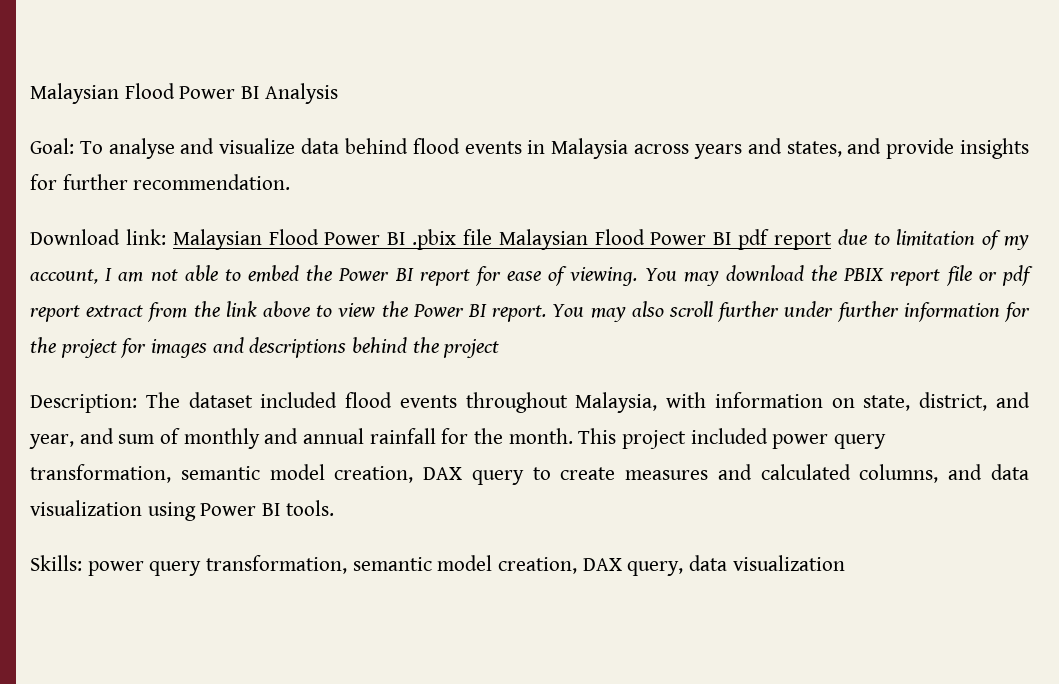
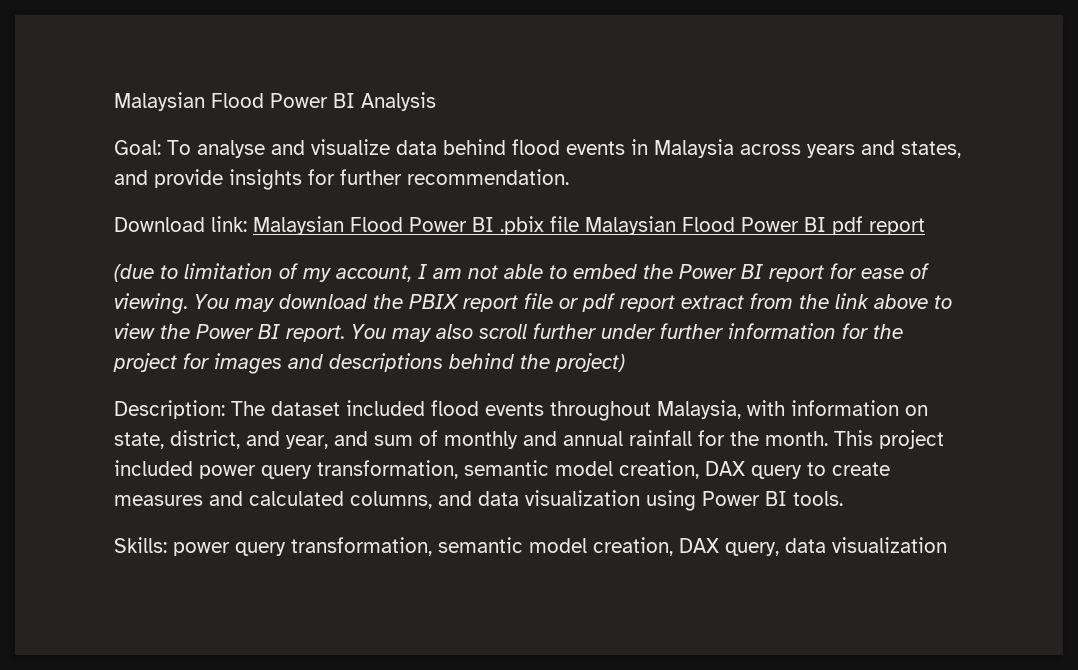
- Download link: Malaysian Flood Power BI .pbix file Malaysian Flood Power BI pdf report due to limitation of my account, I am not able to embed the Power BI report for ease of viewing.
+ Download link: Malaysian Flood Power BI .pbix file Malaysian Flood Power BI pdf report
+ (due to limitation of my account, I am not able to embed the Power BI report for ease of viewing.
- You may also scroll further under further information for the project for images and descriptions behind the project
+ You may also scroll further under further information for the project for images and descriptions behind the project)

